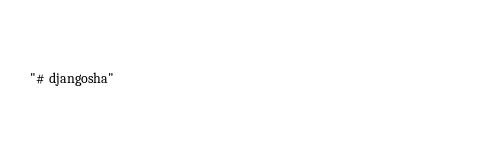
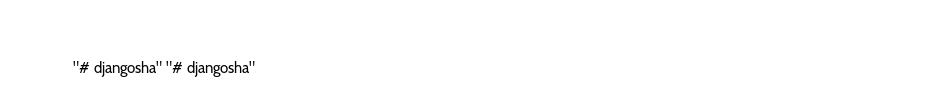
- "# djangosha"
+ "# djangosha" "# djangosha"

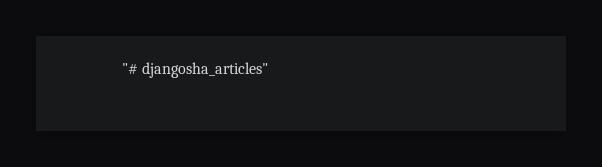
- "# djangosha" "# djangosha"
+ "# djangosha_articles"

